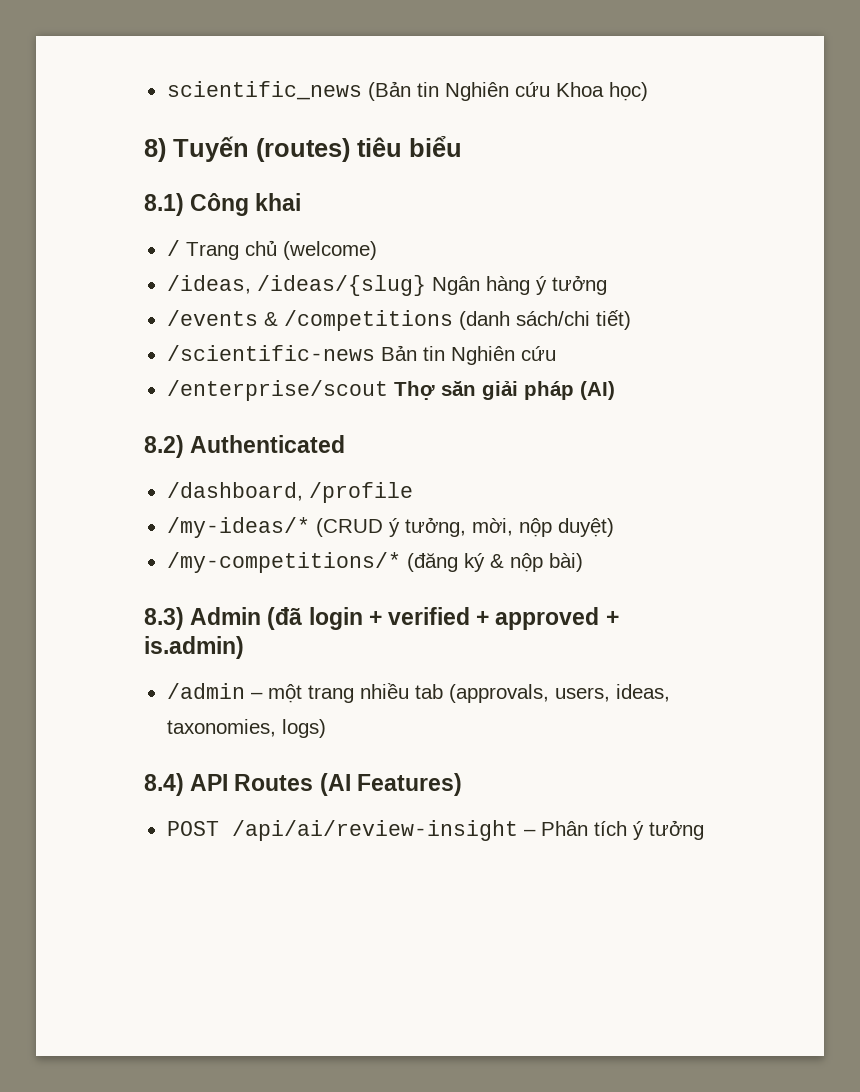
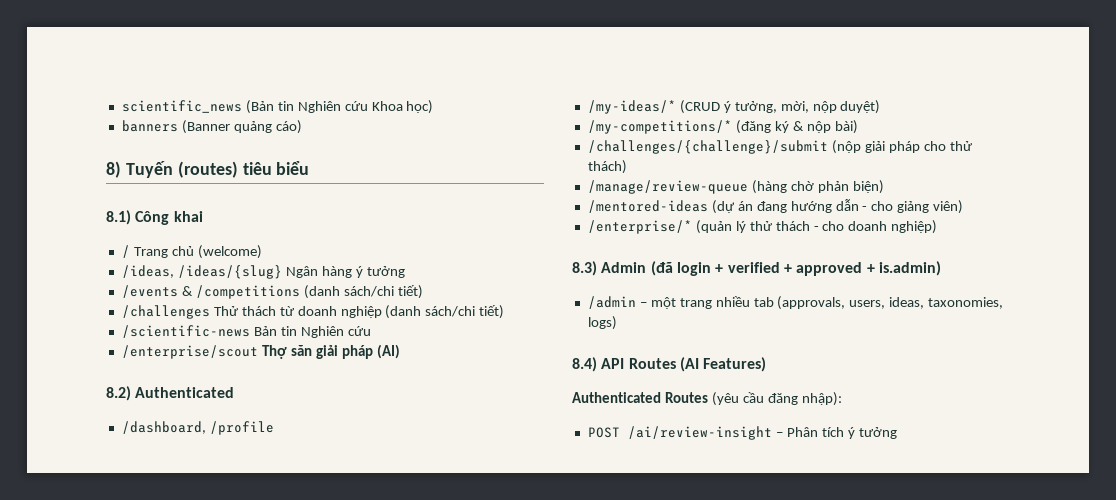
+ banners (Banner quảng cáo)
+ /challenges Thử thách từ doanh nghiệp (danh sách/chi tiết)
+ /challenges/{challenge}/submit (nộp giải pháp cho thử thách)
+ /manage/review-queue (hàng chờ phản biện)
+ /mentored-ideas (dự án đang hướng dẫn - cho giảng viên)
+ /enterprise/* (quản lý thử thách - cho doanh nghiệp)
+ Authenticated Routes (yêu cầu đăng nhập):
- POST /api/ai/review-insight – Phân tích ý tưởng
+ POST /ai/review-insight – Phân tích ý tưởng

